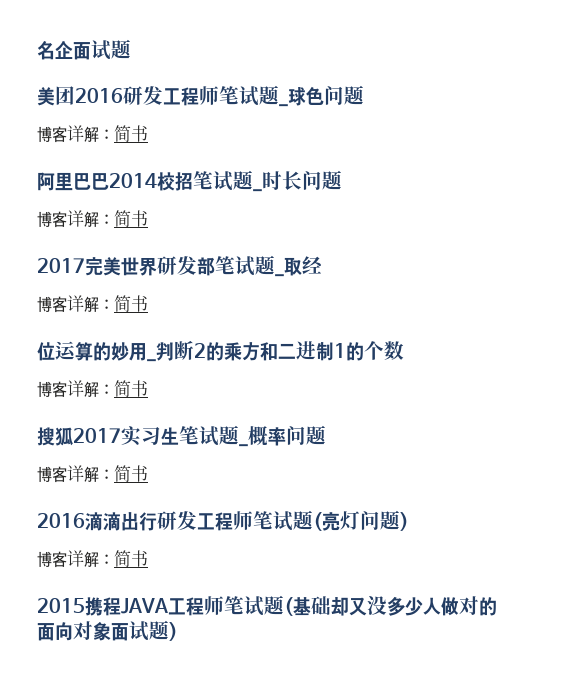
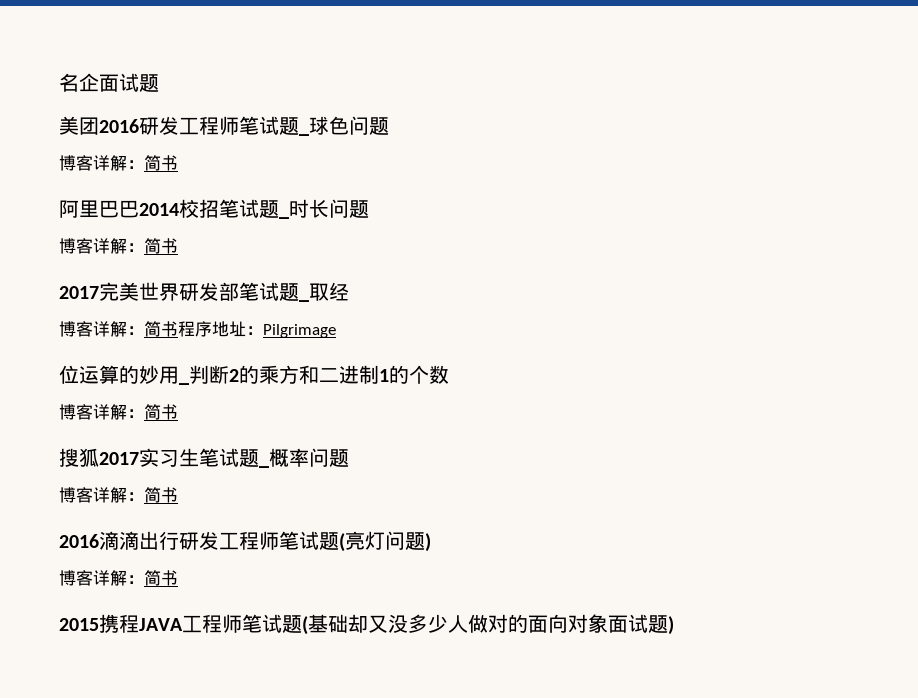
  2017完美世界研发部笔试题_取经
- 博客详解：简书
+ 博客详解：简书程序地址：Pilgrimage

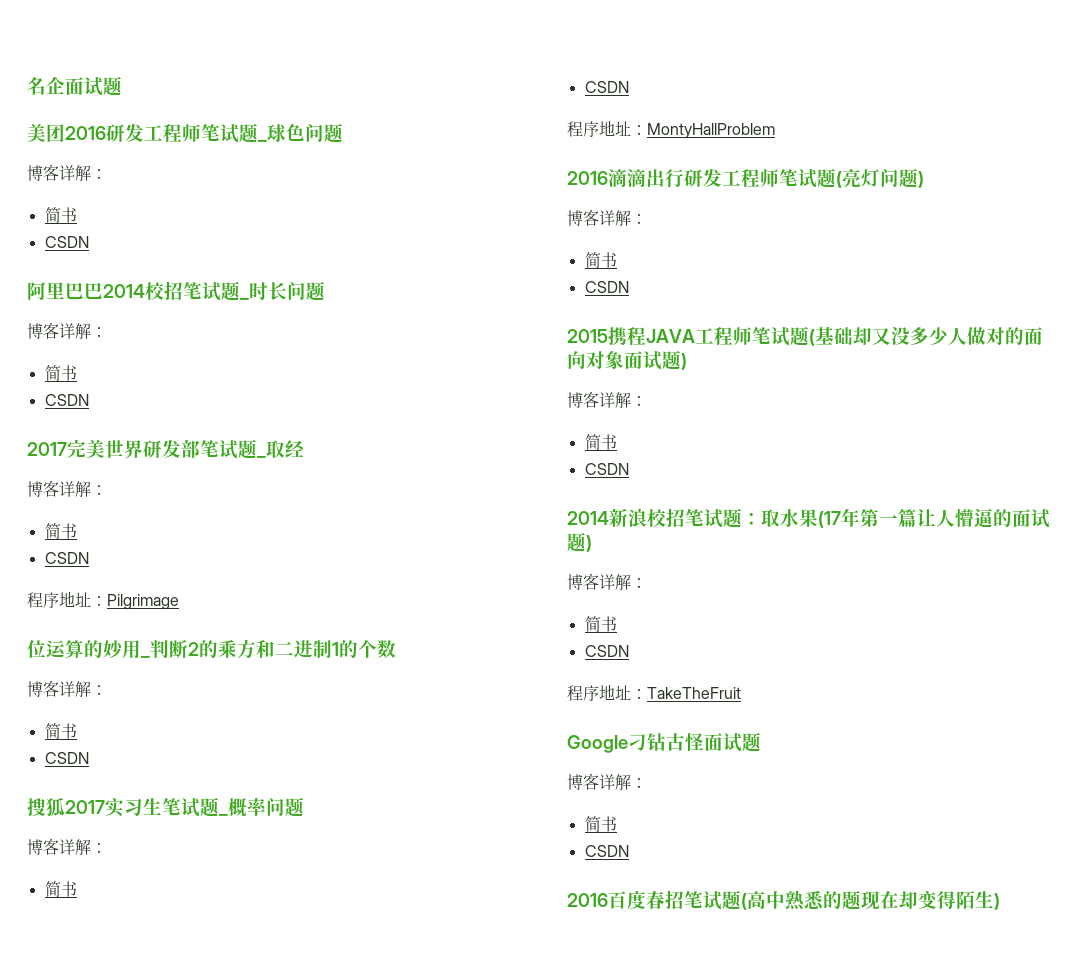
  美团2016研发工程师笔试题_球色问题
- 博客详解：简书
+ 博客详解：
+ 简书
+ CSDN
  阿里巴巴2014校招笔试题_时长问题
- 博客详解：简书
+ 博客详解：
+ 简书
+ CSDN
  2017完美世界研发部笔试题_取经
- 博客详解：简书程序地址：Pilgrimage
+ 博客详解：
+ 简书
+ CSDN
+ 程序地址：Pilgrimage
  位运算的妙用_判断2的乘方和二进制1的个数
- 博客详解：简书
+ 博客详解：
+ 简书
+ CSDN
  搜狐2017实习生笔试题_概率问题
- 博客详解：简书
+ 博客详解：
+ 简书
+ CSDN
+ 程序地址：MontyHallProblem
  2016滴滴出行研发工程师笔试题(亮灯问题)
- 博客详解：简书
+ 博客详解：
+ 简书
+ CSDN
  2015携程JAVA工程师笔试题(基础却又没多少人做对的面向对象面试题)
+ 博客详解：
+ 简书
+ CSDN
+ 2014新浪校招笔试题：取水果(17年第一篇让人懵逼的面试题)
+ 博客详解：
+ 简书
+ CSDN
+ 程序地址：TakeTheFruit
+ Google刁钻古怪面试题
+ 博客详解：
+ 简书
+ CSDN
+ 2016百度春招笔试题(高中熟悉的题现在却变得陌生)

